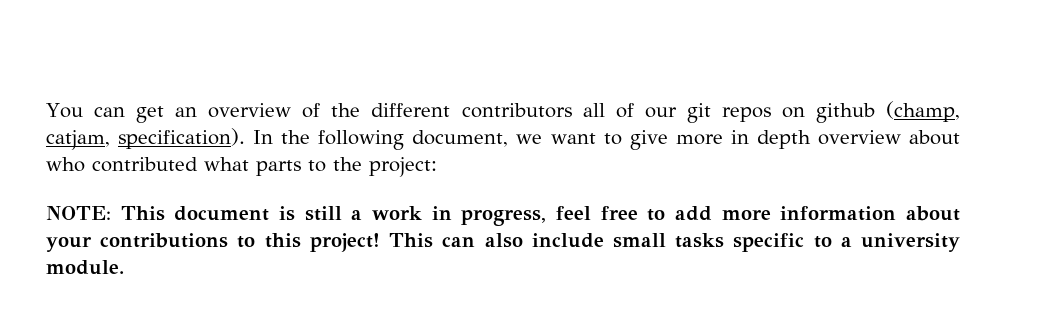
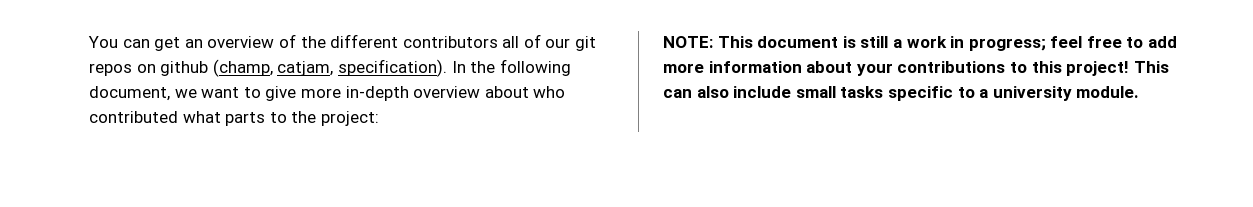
- In the following document, we want to give more in depth overview about who contributed what parts to the project:
+ In the following document, we want to give more in-depth overview about who contributed what parts to the project:
- NOTE: This document is still a work in progress, feel free to add more information about your contributions to this project!
+ NOTE: This document is still a work in progress; feel free to add more information about your contributions to this project!

